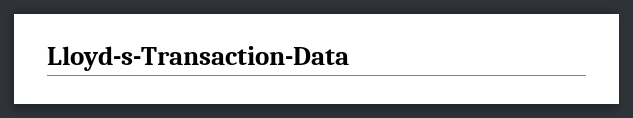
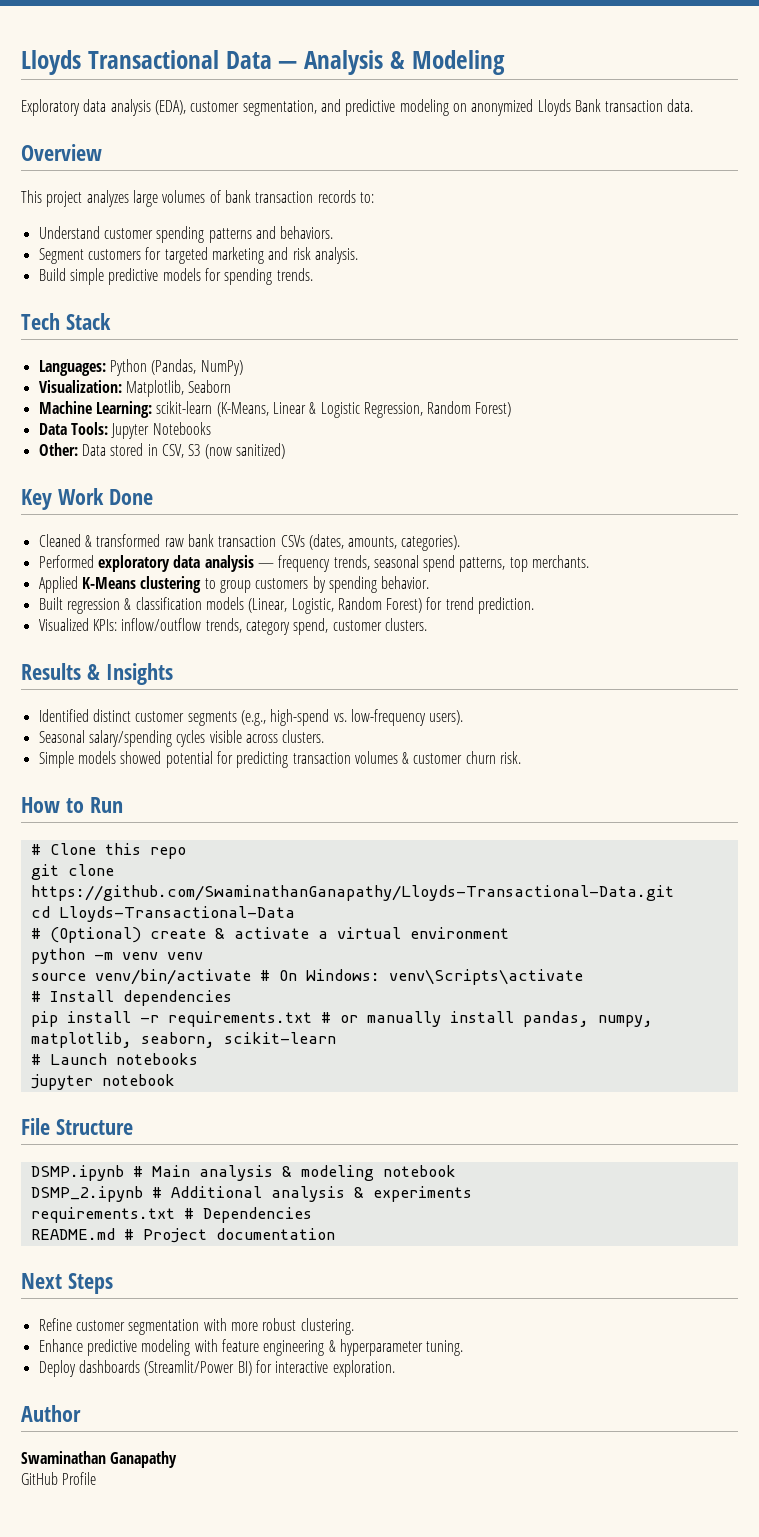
- Lloyd-s-Transaction-Data
+ Lloyds Transactional Data — Analysis & Modeling
+ Exploratory data analysis (EDA), customer segmentation, and predictive modeling on anonymized Lloyds Bank transaction data.
+ Overview
+ This project analyzes large volumes of bank transaction records to:
+ Understand customer spending patterns and behaviors.
+ Segment customers for targeted marketing and risk analysis.
+ Build simple predictive models for spending trends.
+ Tech Stack
+ Languages: Python (Pandas, NumPy)
+ Visualization: Matplotlib, Seaborn
+ Machine Learning: scikit-learn (K-Means, Linear & Logistic Regression, Random Forest)
+ Data Tools: Jupyter Notebooks
+ Other: Data stored in CSV, S3 (now sanitized)
+ Key Work Done
+ Cleaned & transformed raw bank transaction CSVs (dates, amounts, categories).
+ Performed exploratory data analysis — frequency trends, seasonal spend patterns, top merchants.
+ Applied K-Means clustering to group customers by spending behavior.
+ Built regression & classification models (Linear, Logistic, Random Forest) for trend prediction.
+ Visualized KPIs: inflow/outflow trends, category spend, customer clusters.
+ Results & Insights
+ Identified distinct customer segments (e.g., high-spend vs. low-frequency users).
+ Seasonal salary/spending cycles visible across clusters.
+ Simple models showed potential for predicting transaction volumes & customer churn risk.
+ How to Run
+ # Clone this repo
+ git clone https://github.com/SwaminathanGanapathy/Lloyds-Transactional-Data.git
+ cd Lloyds-Transactional-Data
+ # (Optional) create & activate a virtual environment
+ python -m venv venv
+ source venv/bin/activate # On Windows: venv\Scripts\activate
+ # Install dependencies
+ pip install -r requirements.txt # or manually install pandas, numpy, matplotlib, seaborn, scikit-learn
+ # Launch notebooks
+ jupyter notebook
+ File Structure
+ DSMP.ipynb # Main analysis & modeling notebook
+ DSMP_2.ipynb # Additional analysis & experiments
+ requirements.txt # Dependencies
+ README.md # Project documentation
+ Next Steps
+ Refine customer segmentation with more robust clustering.
+ Enhance predictive modeling with feature engineering & hyperparameter tuning.
+ Deploy dashboards (Streamlit/Power BI) for interactive exploration.
+ Author
+ Swaminathan Ganapathy
+ GitHub Profile

